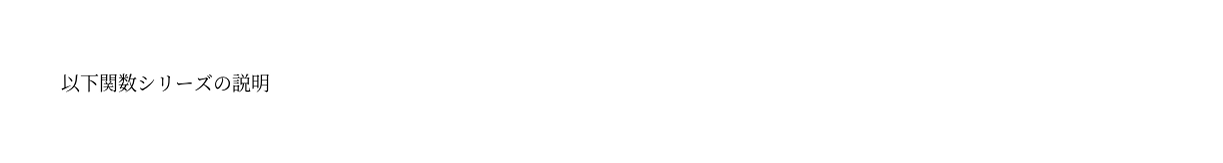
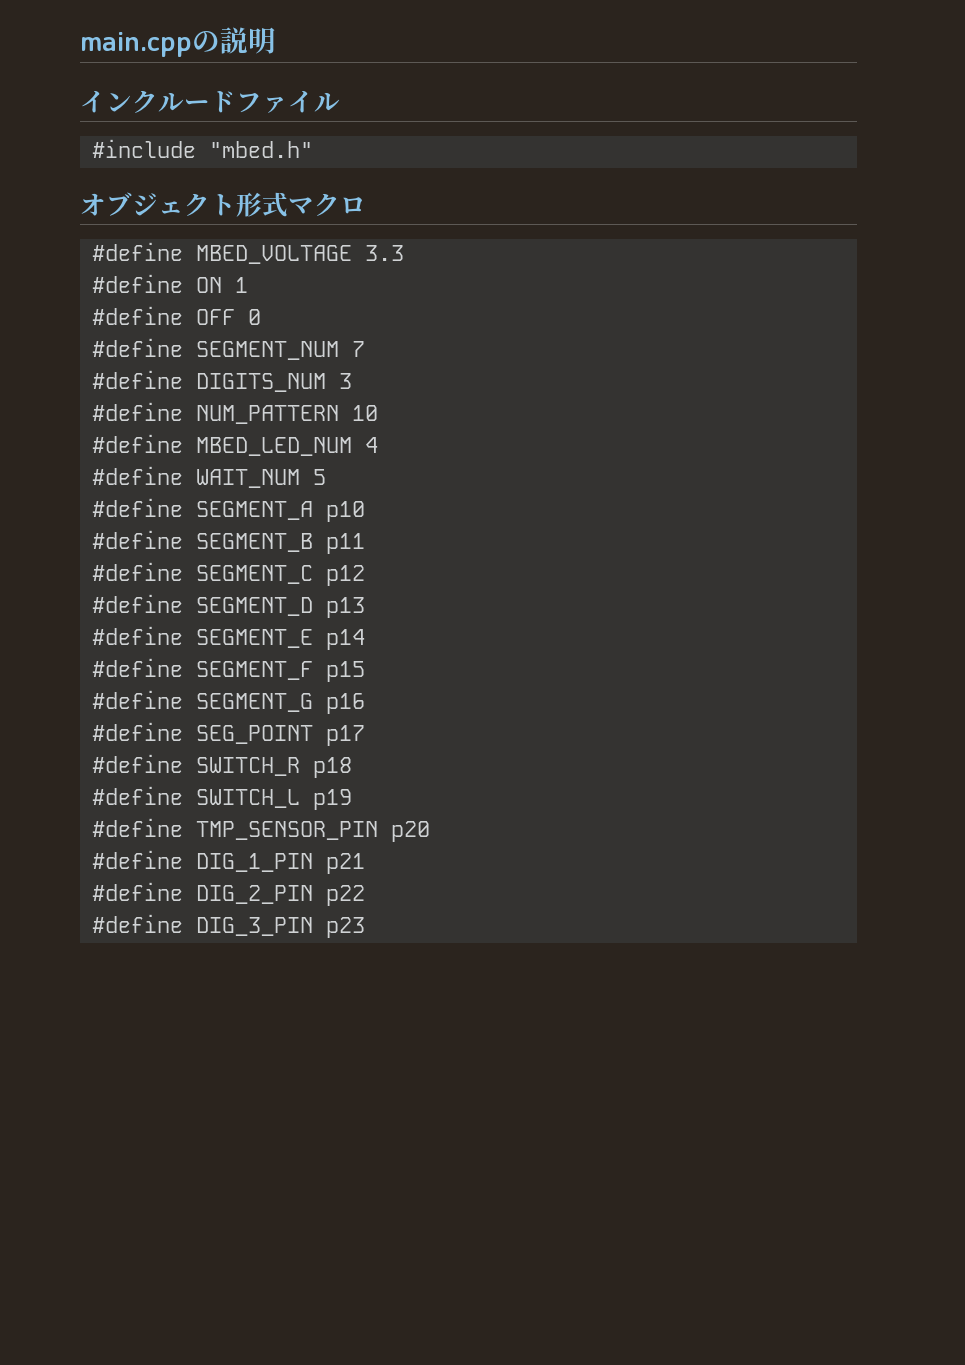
- 以下関数シリーズの説明
+ main.cppの説明
+ インクルードファイル
+ #include "mbed.h"
+ オブジェクト形式マクロ
+ #define MBED_VOLTAGE 3.3
+ #define ON 1
+ #define OFF 0
+ #define SEGMENT_NUM 7
+ #define DIGITS_NUM 3
+ #define NUM_PATTERN 10
+ #define MBED_LED_NUM 4
+ #define WAIT_NUM 5
+ #define SEGMENT_A p10
+ #define SEGMENT_B p11
+ #define SEGMENT_C p12
+ #define SEGMENT_D p13
+ #define SEGMENT_E p14
+ #define SEGMENT_F p15
+ #define SEGMENT_G p16
+ #define SEG_POINT p17
+ #define SWITCH_R p18
+ #define SWITCH_L p19
+ #define TMP_SENSOR_PIN p20
+ #define DIG_1_PIN p21
+ #define DIG_2_PIN p22
+ #define DIG_3_PIN p23

